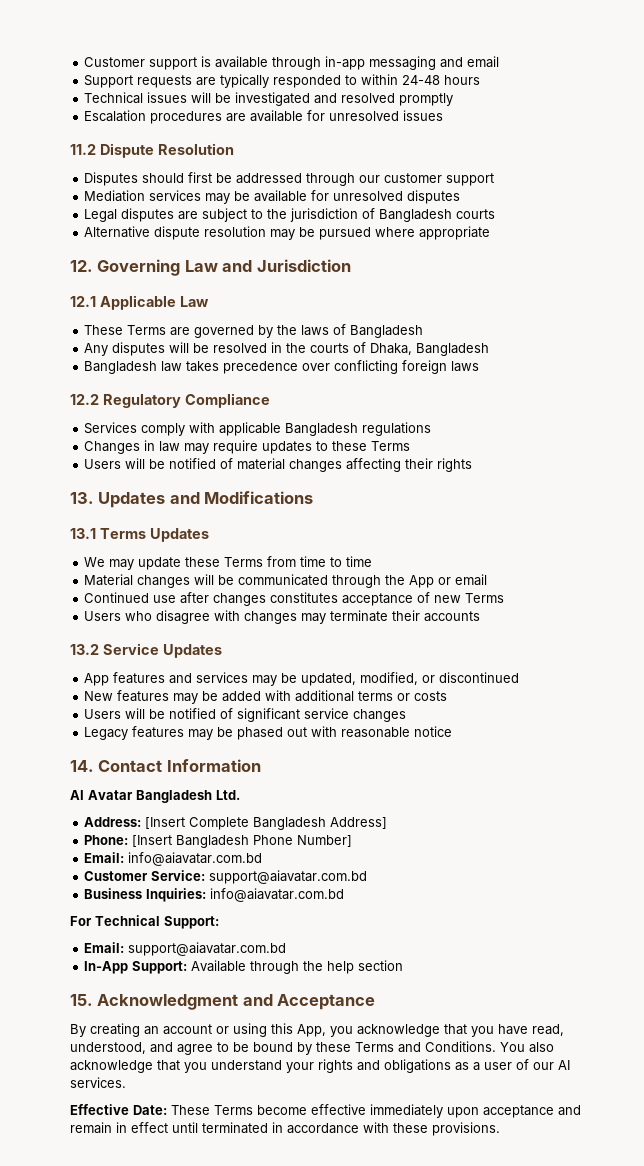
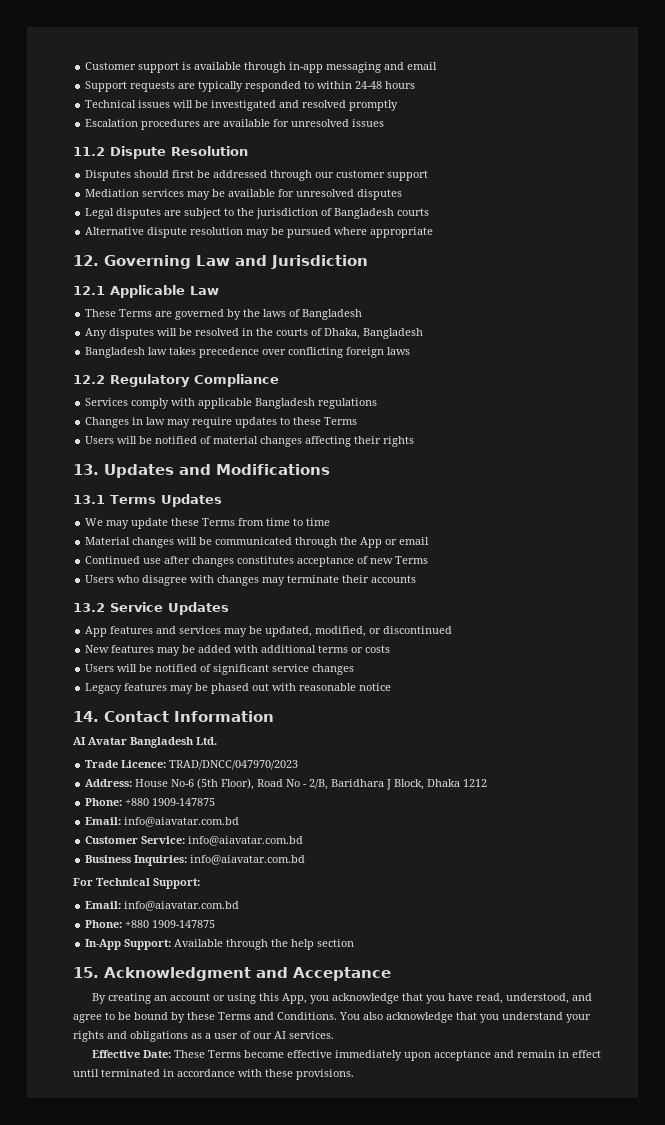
- Address: [Insert Complete Bangladesh Address]
- Phone: [Insert Bangladesh Phone Number]
+ Trade Licence: TRAD/DNCC/047970/2023
+ Address: House No-6 (5th Floor), Road No - 2/B, Baridhara J Block, Dhaka 1212
+ Phone: +880 1909-147875
- Customer Service: support@aiavatar.com.bd
+ Customer Service: info@aiavatar.com.bd
  For Technical Support:
- Email: support@aiavatar.com.bd
+ Email: info@aiavatar.com.bd
+ Phone: +880 1909-147875

